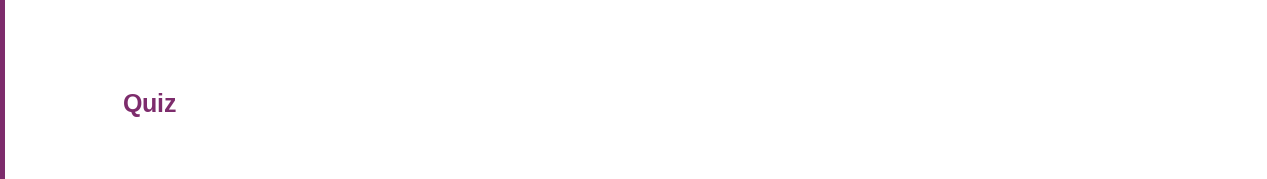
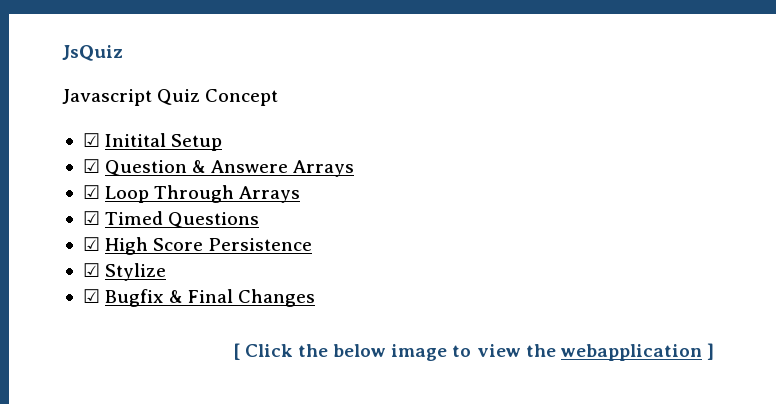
- Quiz
+ JsQuiz
+ Javascript Quiz Concept
+ ☑ Initital Setup
+ ☑ Question & Answere Arrays
+ ☑ Loop Through Arrays
+ ☑ Timed Questions
+ ☑ High Score Persistence
+ ☑ Stylize
+ ☑ Bugfix & Final Changes
+ [ Click the below image to view the webapplication ]

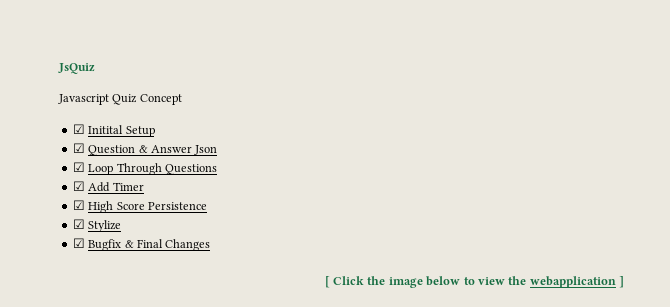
- ☑ Question & Answere Arrays
+ ☑ Question & Answer Json
- ☑ Loop Through Arrays
- ☑ Timed Questions
+ ☑ Loop Through Questions
+ ☑ Add Timer
- [ Click the below image to view the webapplication ]
+ [ Click the image below to view the webapplication ]

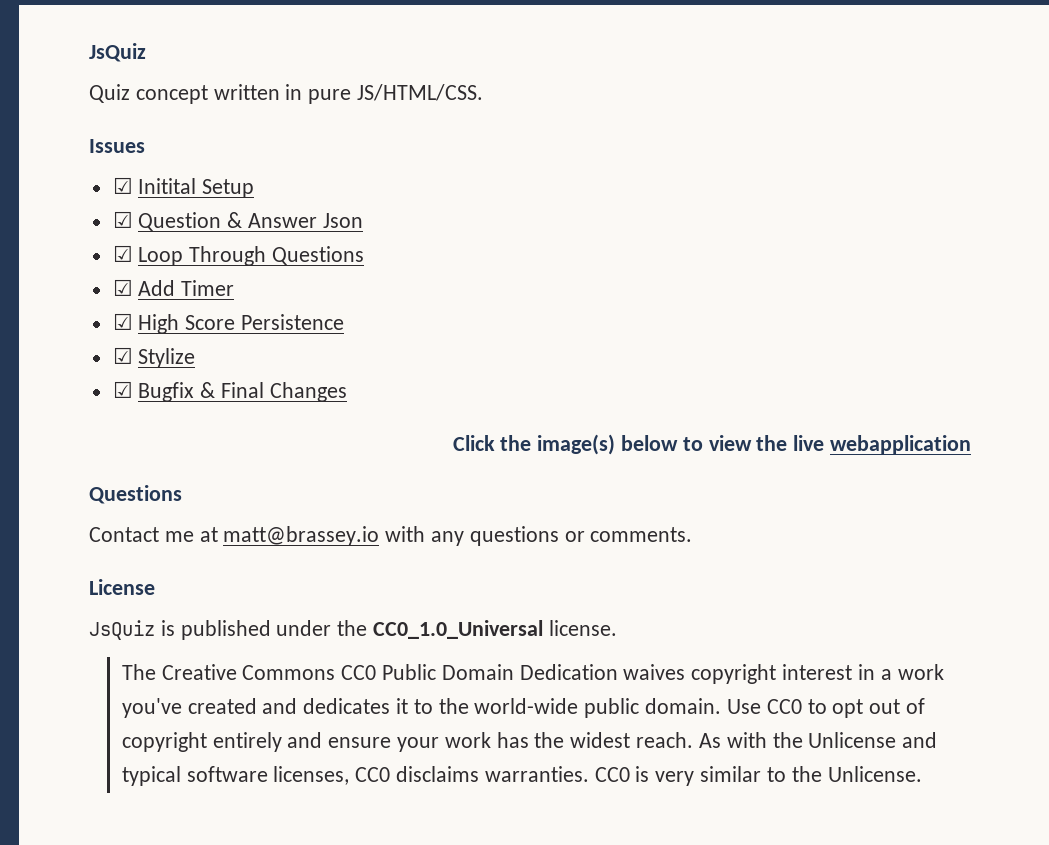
- Javascript Quiz Concept
+ Quiz concept written in pure JS/HTML/CSS.
+ Issues
- [ Click the image below to view the webapplication ]
+ Click the image(s) below to view the live webapplication
+ Questions
+ Contact me at matt@brassey.io with any questions or comments.
+ License
+ JsQuiz is published under the CC0_1.0_Universal license.
+ The Creative Commons CC0 Public Domain Dedication waives copyright interest in a work you've created and dedicates it to the world-wide public domain. Use CC0 to opt out of copyright entirely and ensure your work has the widest reach. As with the Unlicense and typical software licenses, CC0 disclaims warranties. CC0 is very similar to the Unlicense.

